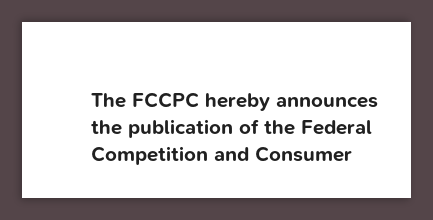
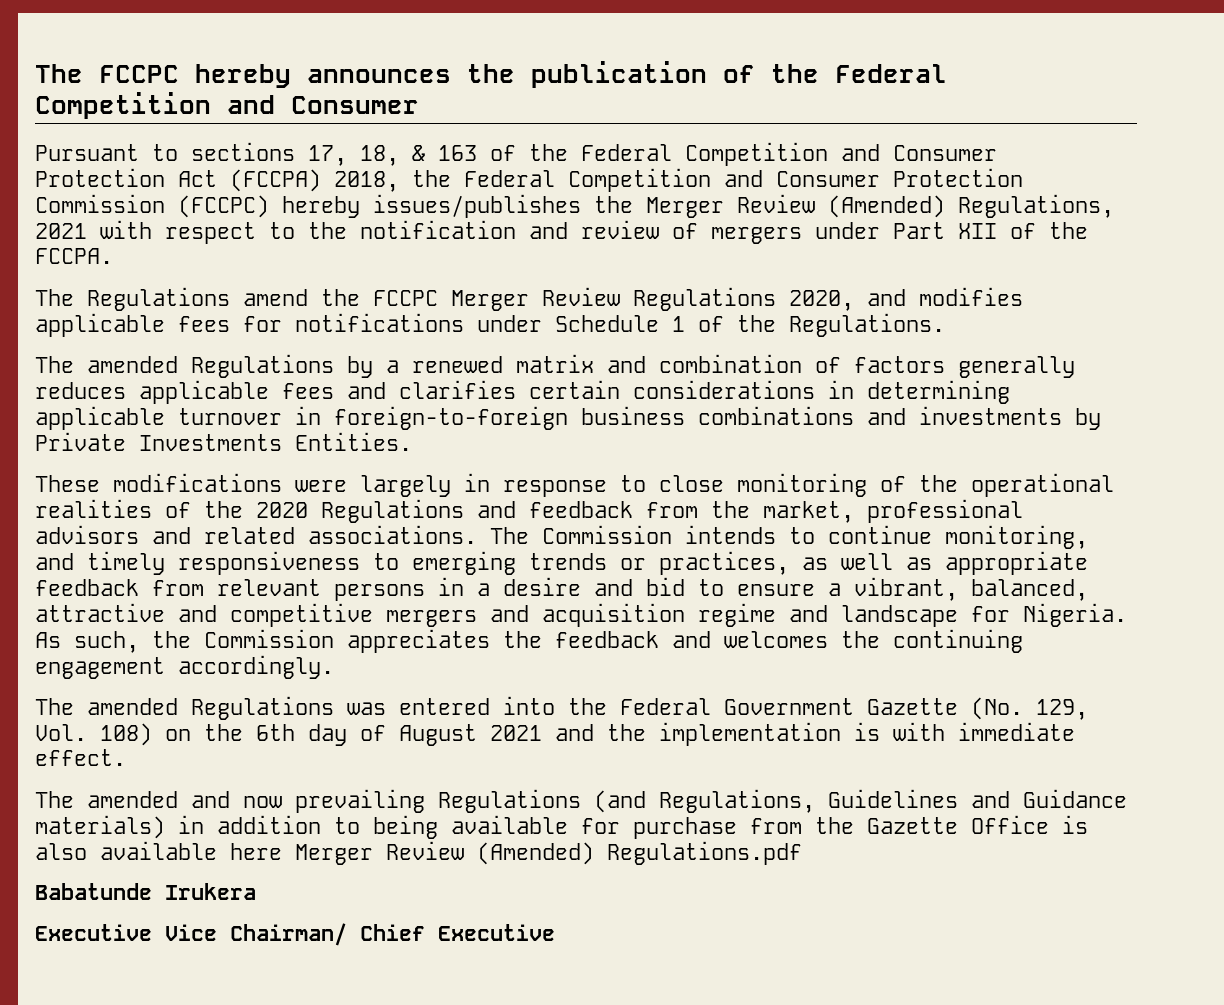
+ Pursuant to sections 17, 18, & 163 of the Federal Competition and Consumer Protection Act (FCCPA) 2018, the Federal Competition and Consumer Protection Commission (FCCPC) hereby issues/publishes the Merger Review (Amended) Regulations, 2021 with respect to the notification and review of mergers under Part XII of the FCCPA.
+ The Regulations amend the FCCPC Merger Review Regulations 2020, and modifies applicable fees for notifications under Schedule 1 of the Regulations.
+ The amended Regulations by a renewed matrix and combination of factors generally reduces applicable fees and clarifies certain considerations in determining applicable turnover in foreign-to-foreign business combinations and investments by Private Investments Entities.
+ These modifications were largely in response to close monitoring of the operational realities of the 2020 Regulations and feedback from the market, professional advisors and related associations. The Commission intends to continue monitoring, and timely responsiveness to emerging trends or practices, as well as appropriate feedback from relevant persons in a desire and bid to ensure a vibrant, balanced, attractive and competitive mergers and acquisition regime and landscape for Nigeria. As such, the Commission appreciates the feedback and welcomes the continuing engagement accordingly.
+ The amended Regulations was entered into the Federal Government Gazette (No. 129, Vol. 108) on the 6th day of August 2021 and the implementation is with immediate effect.
+ The amended and now prevailing Regulations (and Regulations, Guidelines and Guidance materials) in addition to being available for purchase from the Gazette Office is also available here Merger Review (Amended) Regulations.pdf
+ Babatunde Irukera
+ Executive Vice Chairman/ Chief Executive

